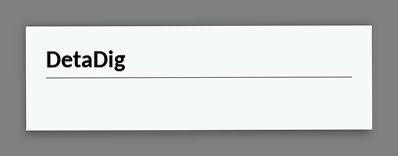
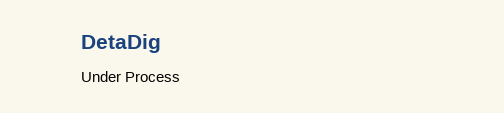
+ Under Process

